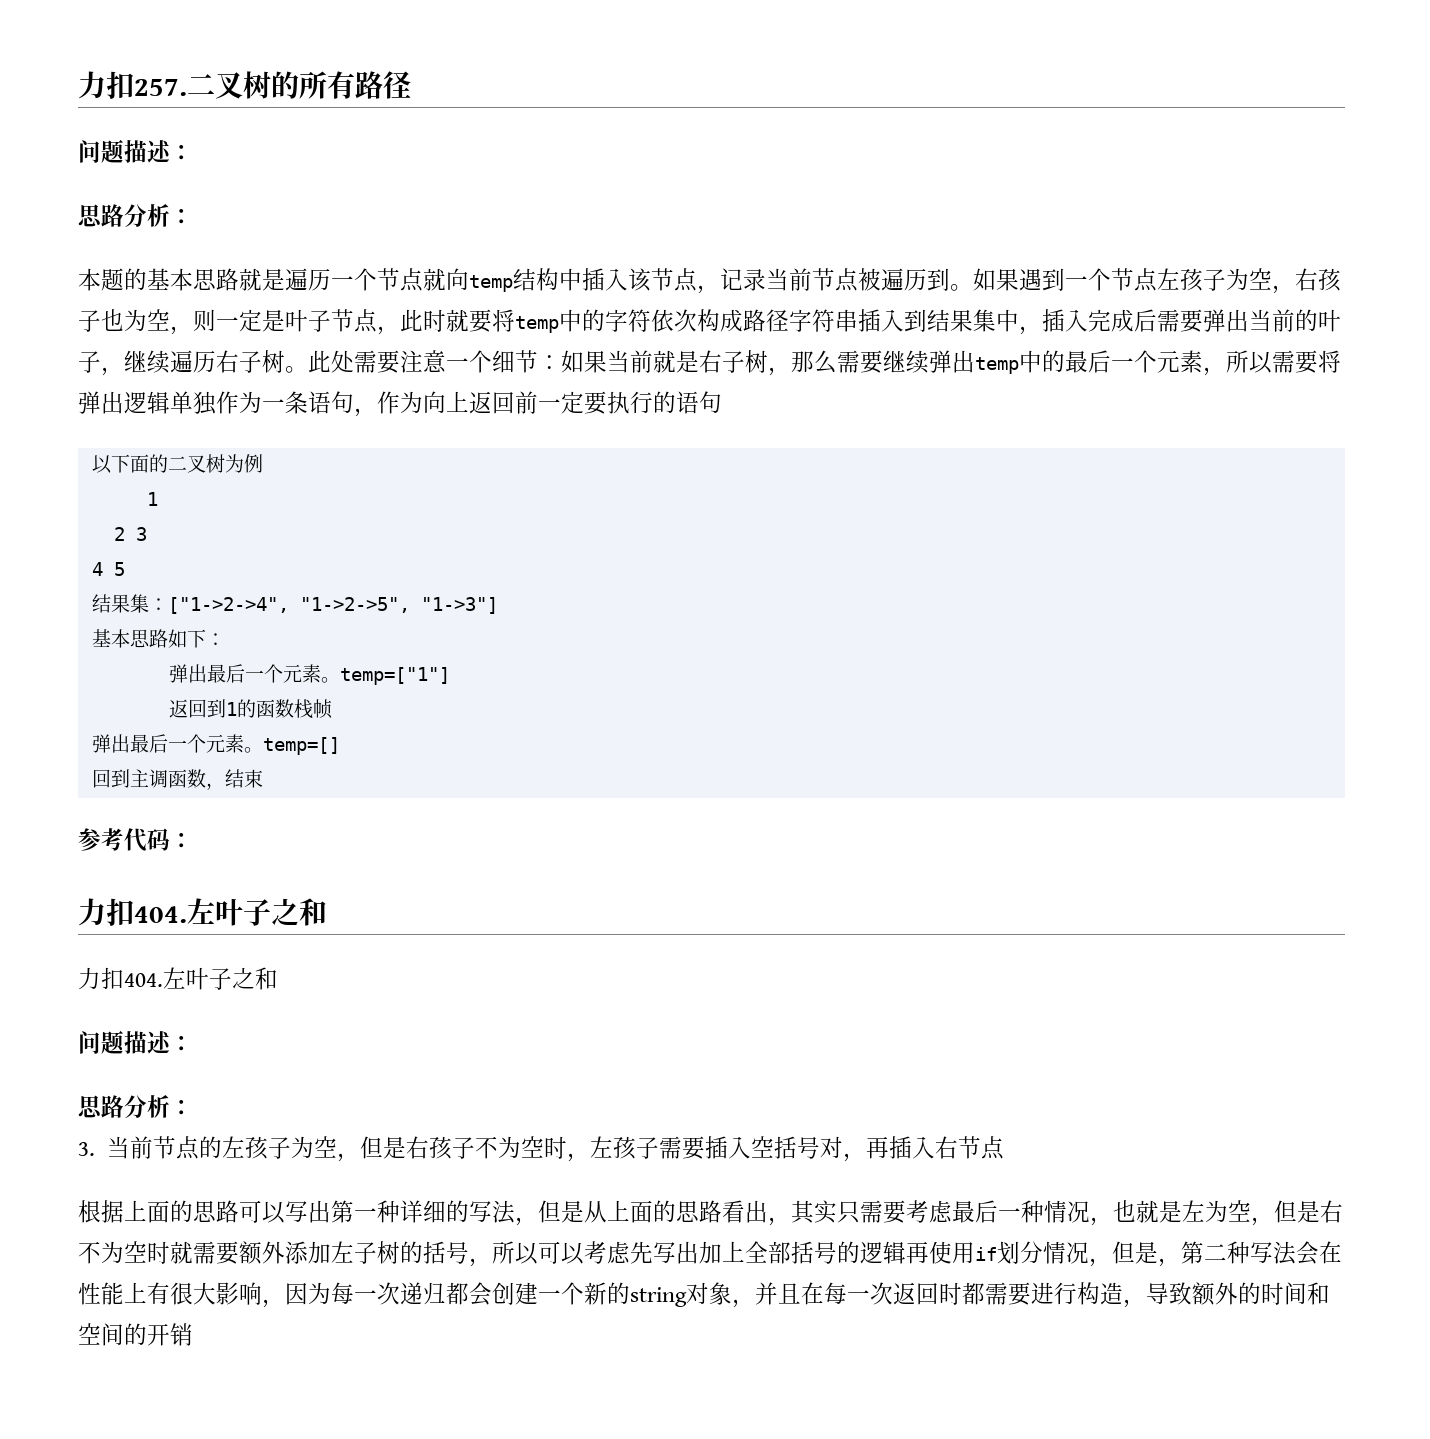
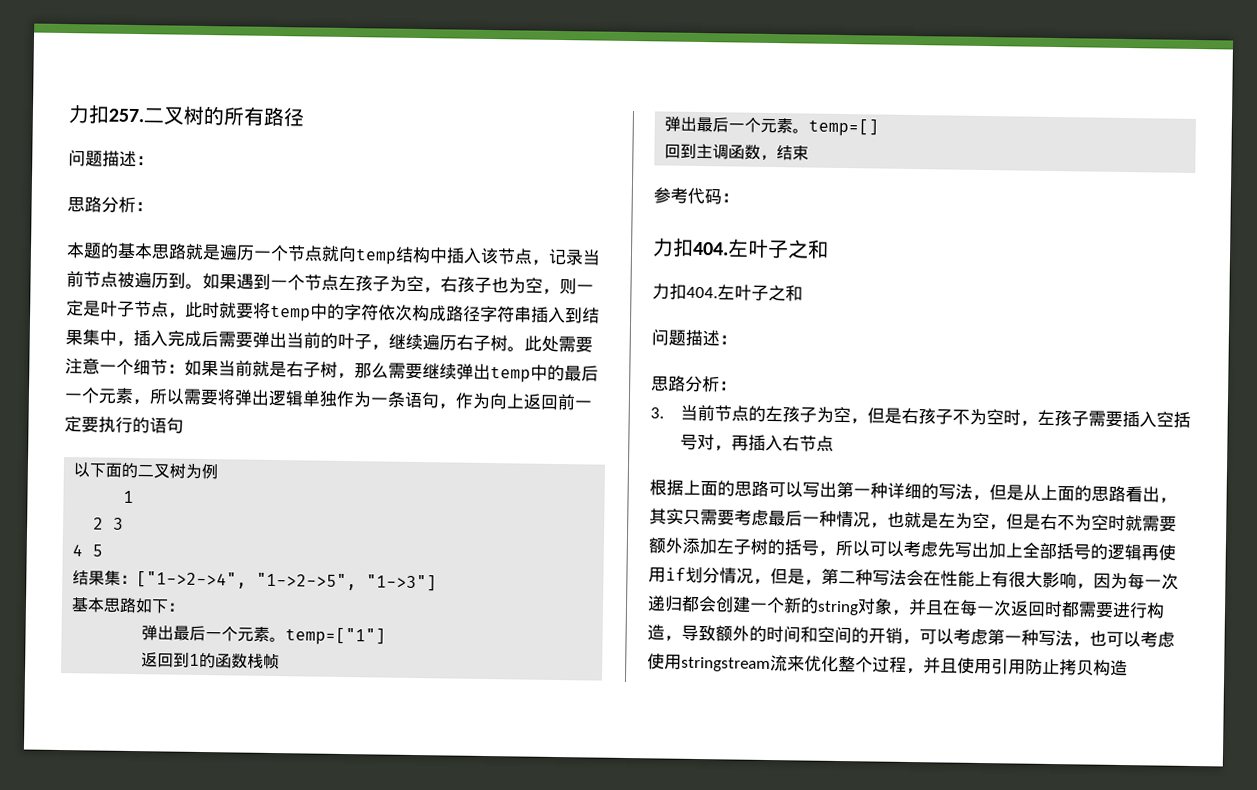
- 根据上面的思路可以写出第一种详细的写法，但是从上面的思路看出，其实只需要考虑最后一种情况，也就是左为空，但是右不为空时就需要额外添加左子树的括号，所以可以考虑先写出加上全部括号的逻辑再使用if划分情况，但是，第二种写法会在性能上有很大影响，因为每一次递归都会创建一个新的string对象，并且在每一次返回时都需要进行构造，导致额外的时间和空间的开销
+ 根据上面的思路可以写出第一种详细的写法，但是从上面的思路看出，其实只需要考虑最后一种情况，也就是左为空，但是右不为空时就需要额外添加左子树的括号，所以可以考虑先写出加上全部括号的逻辑再使用if划分情况，但是，第二种写法会在性能上有很大影响，因为每一次递归都会创建一个新的string对象，并且在每一次返回时都需要进行构造，导致额外的时间和空间的开销，可以考虑第一种写法，也可以考虑使用stringstream流来优化整个过程，并且使用引用防止拷贝构造

